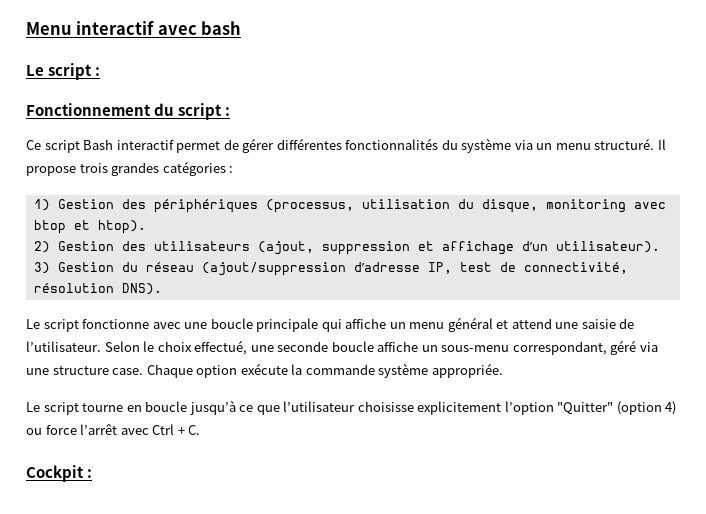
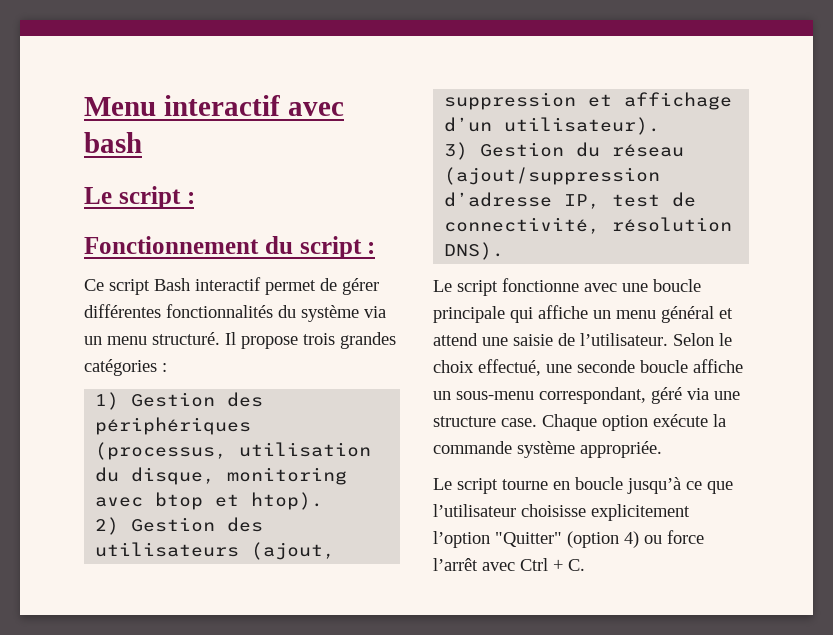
- Cockpit :

